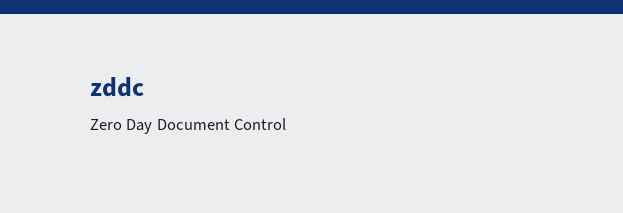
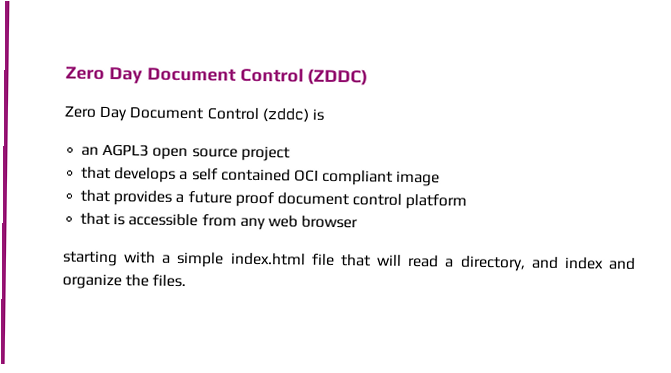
- zddc
- Zero Day Document Control
+ Zero Day Document Control (ZDDC)
+ Zero Day Document Control (zddc) is
+ an AGPL3 open source project
+ that develops a self contained OCI compliant image
+ that provides a future proof document control platform
+ that is accessible from any web browser
+ starting with a simple index.html file that will read a directory, and index and organize the files.

